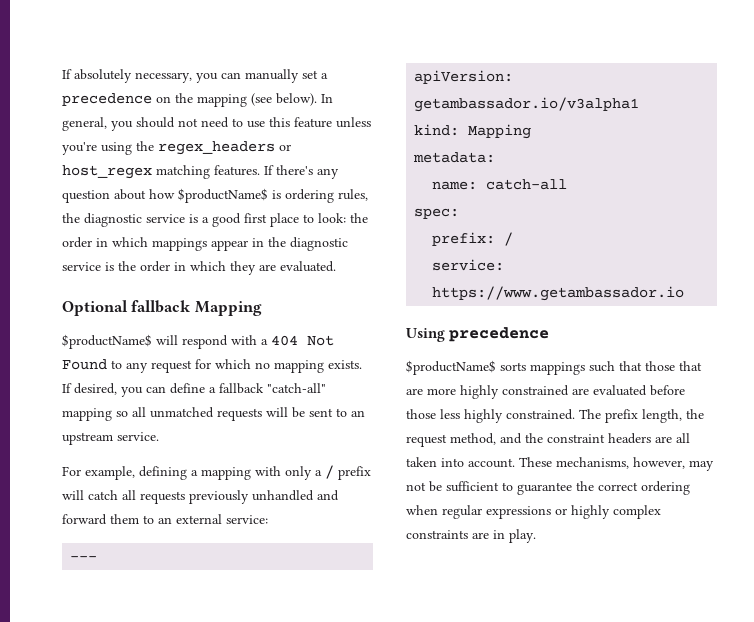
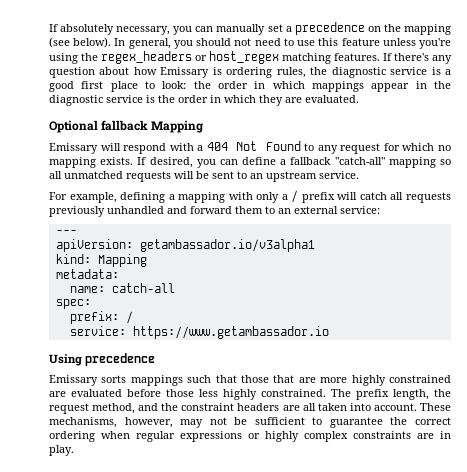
- If there's any question about how $productName$ is ordering rules, the diagnostic service is a good first place to look: the order in which mappings appear in the diagnostic service is the order in which they are evaluated.
+ If there's any question about how Emissary is ordering rules, the diagnostic service is a good first place to look: the order in which mappings appear in the diagnostic service is the order in which they are evaluated.
- $productName$ will respond with a 404 Not Found to any request for which no mapping exists.
+ Emissary will respond with a 404 Not Found to any request for which no mapping exists.
- $productName$ sorts mappings such that those that are more highly constrained are evaluated before those less highly constrained.
+ Emissary sorts mappings such that those that are more highly constrained are evaluated before those less highly constrained.

